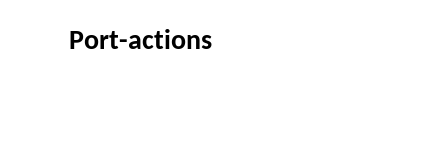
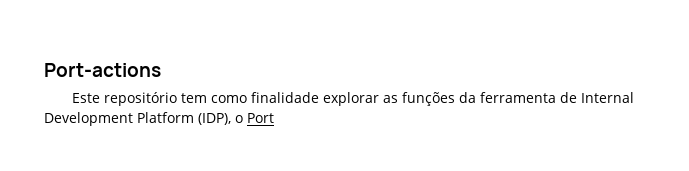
+ Este repositório tem como finalidade explorar as funções da ferramenta de Internal Development Platform (IDP), o Port

